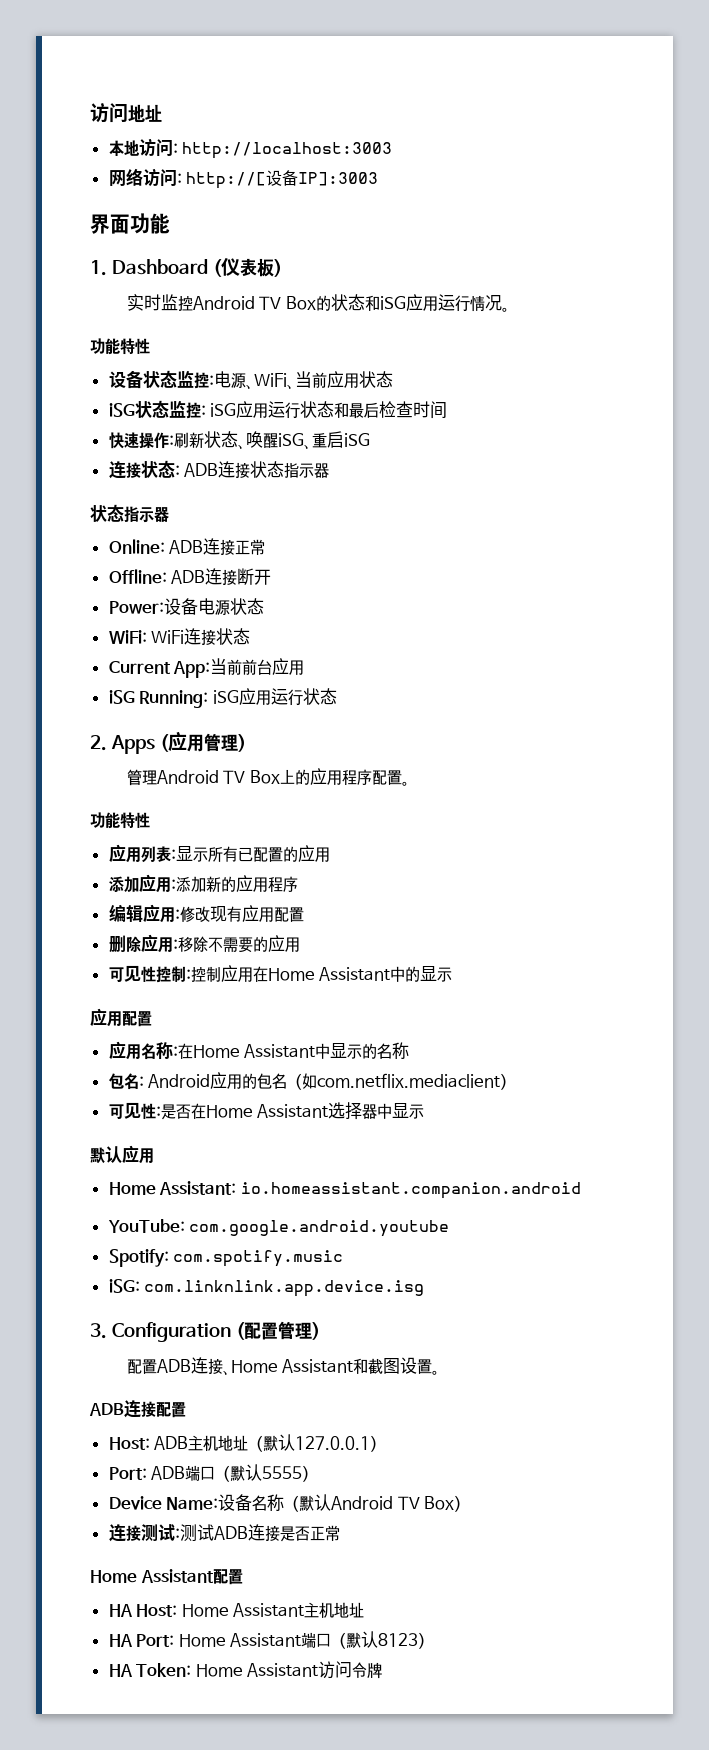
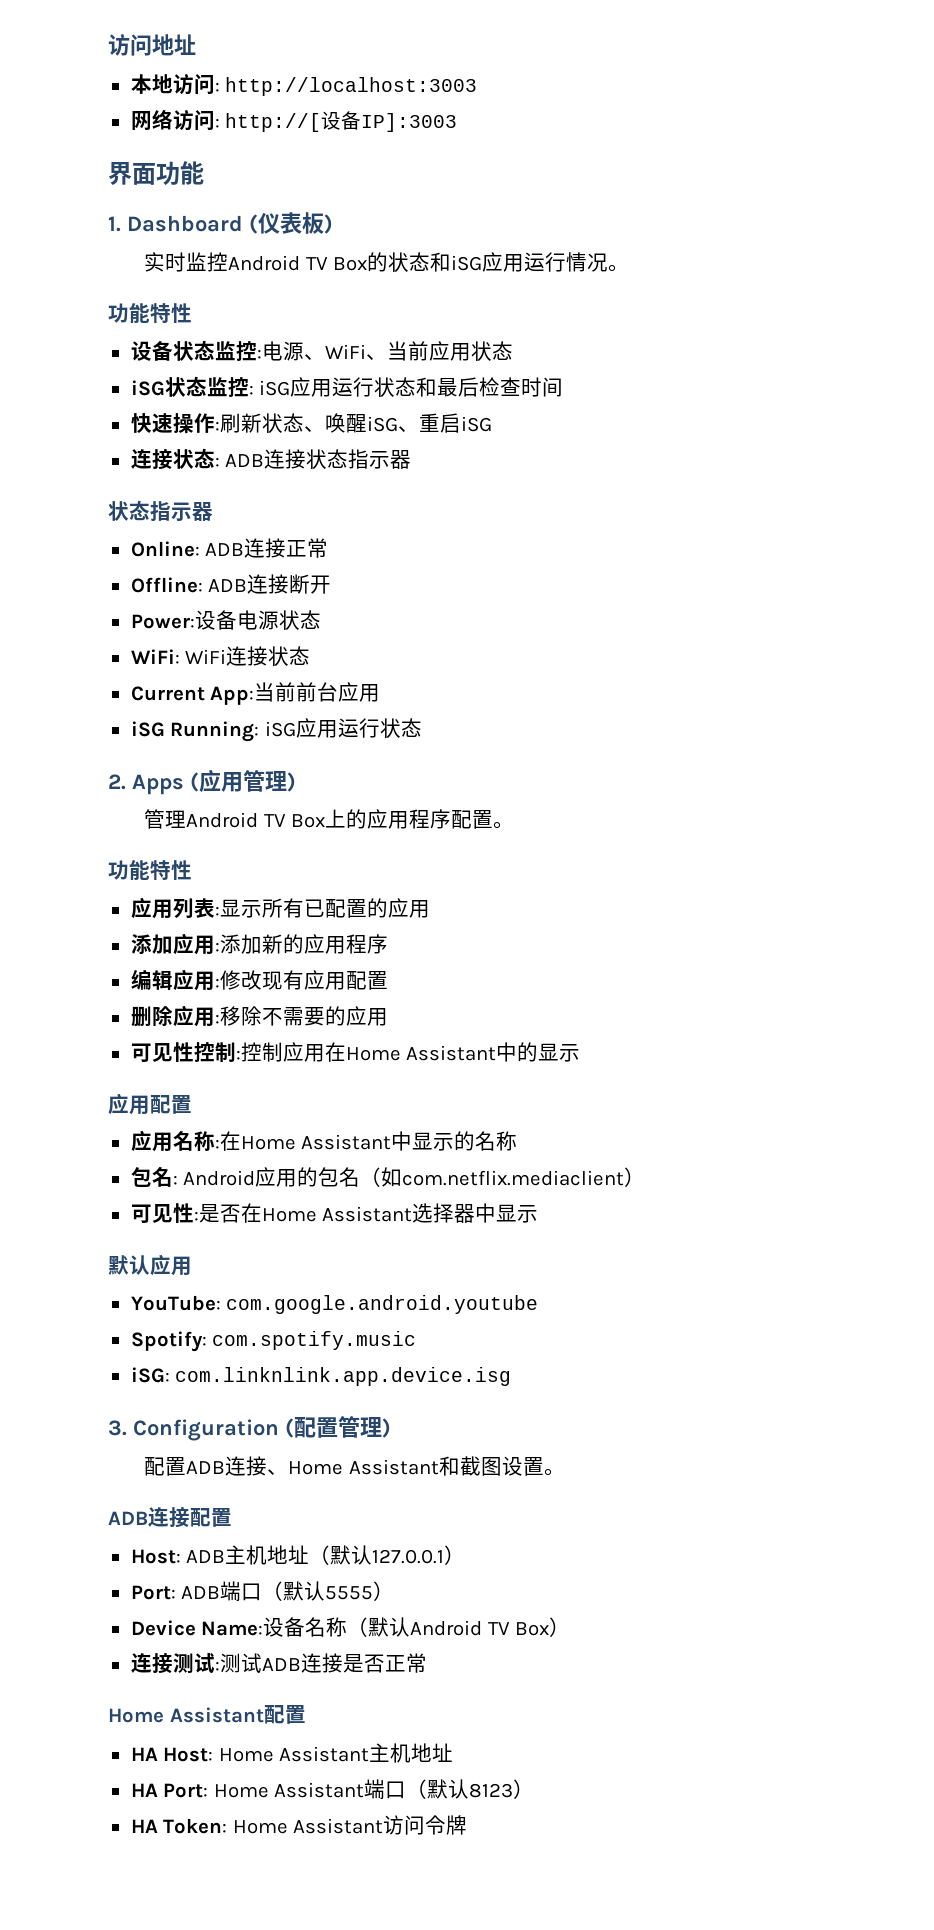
- Home Assistant: io.homeassistant.companion.android

